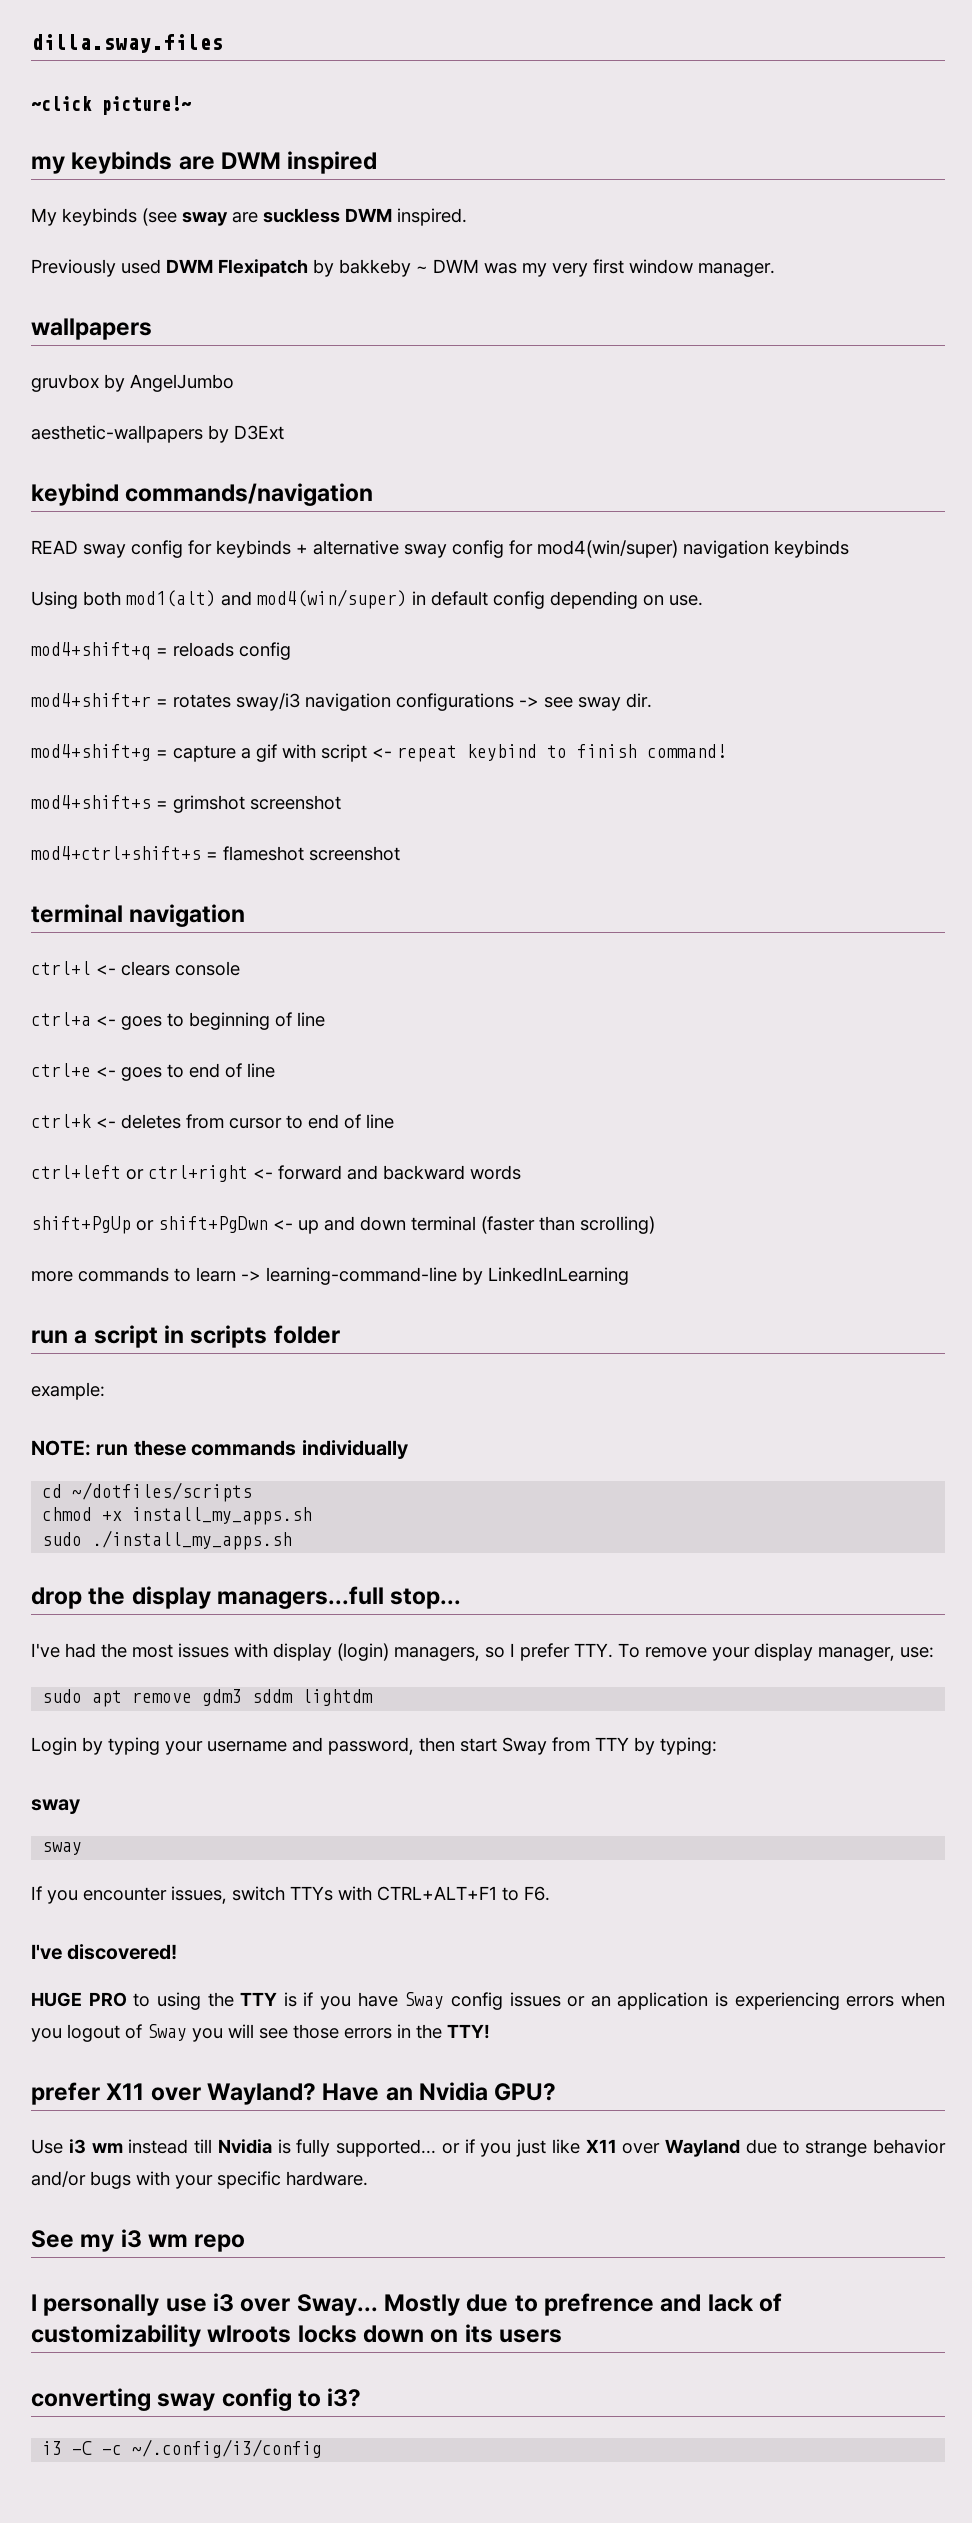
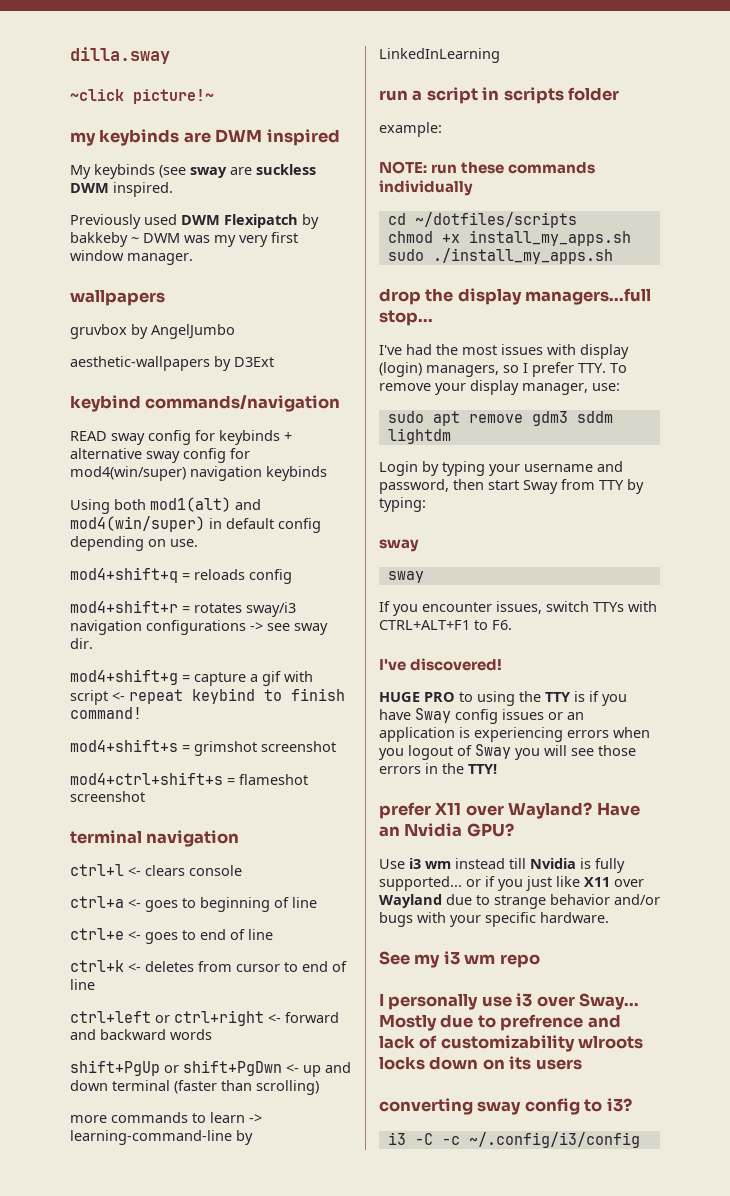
- dilla.sway.files
+ dilla.sway

